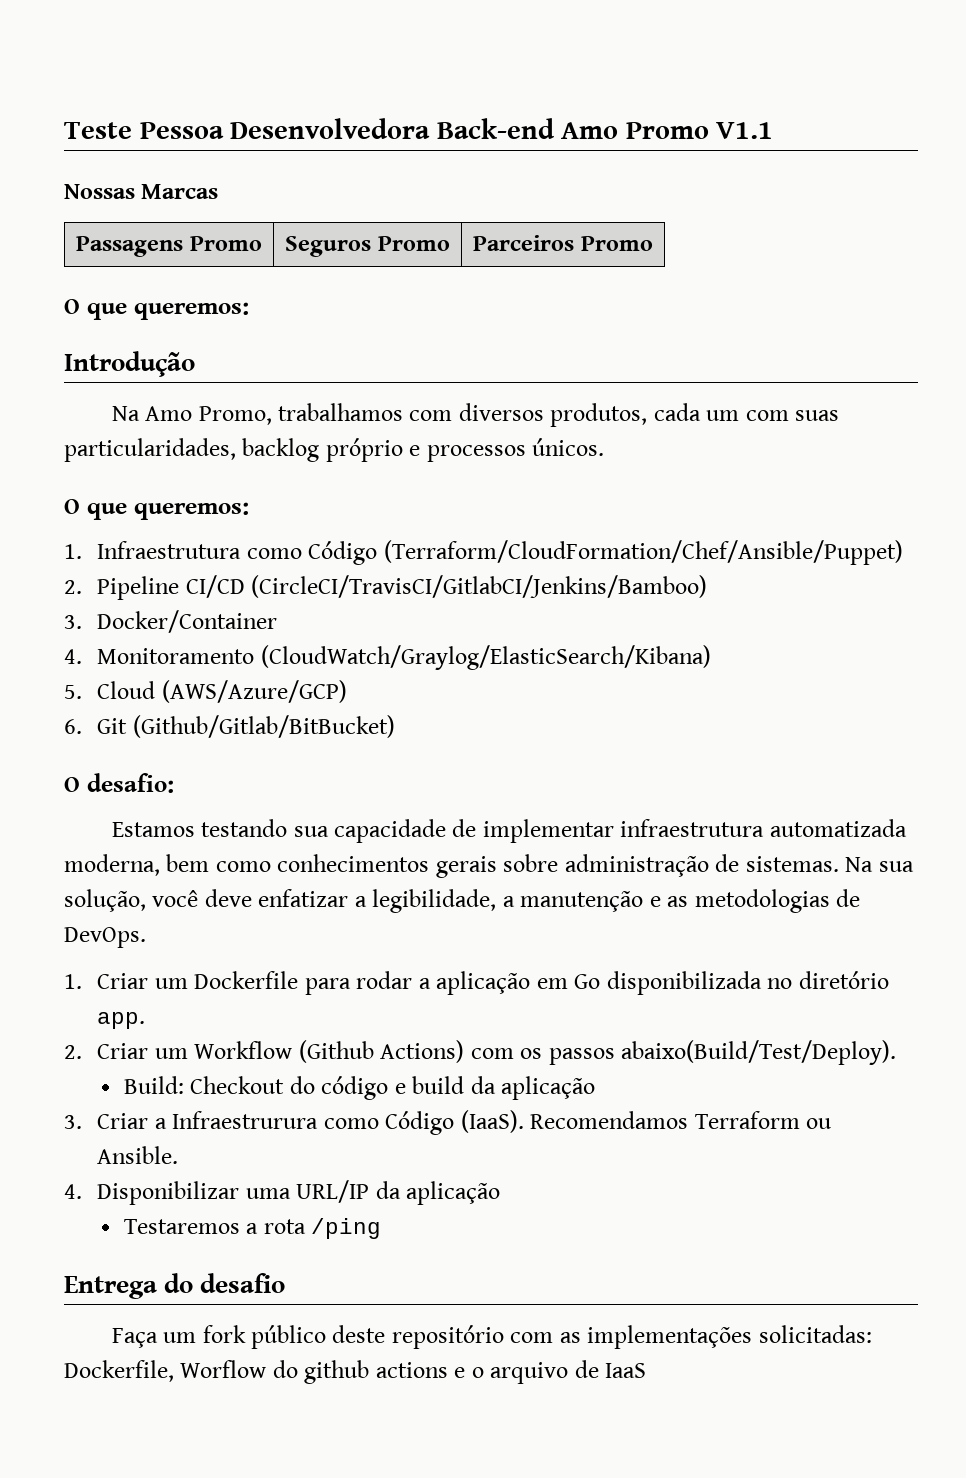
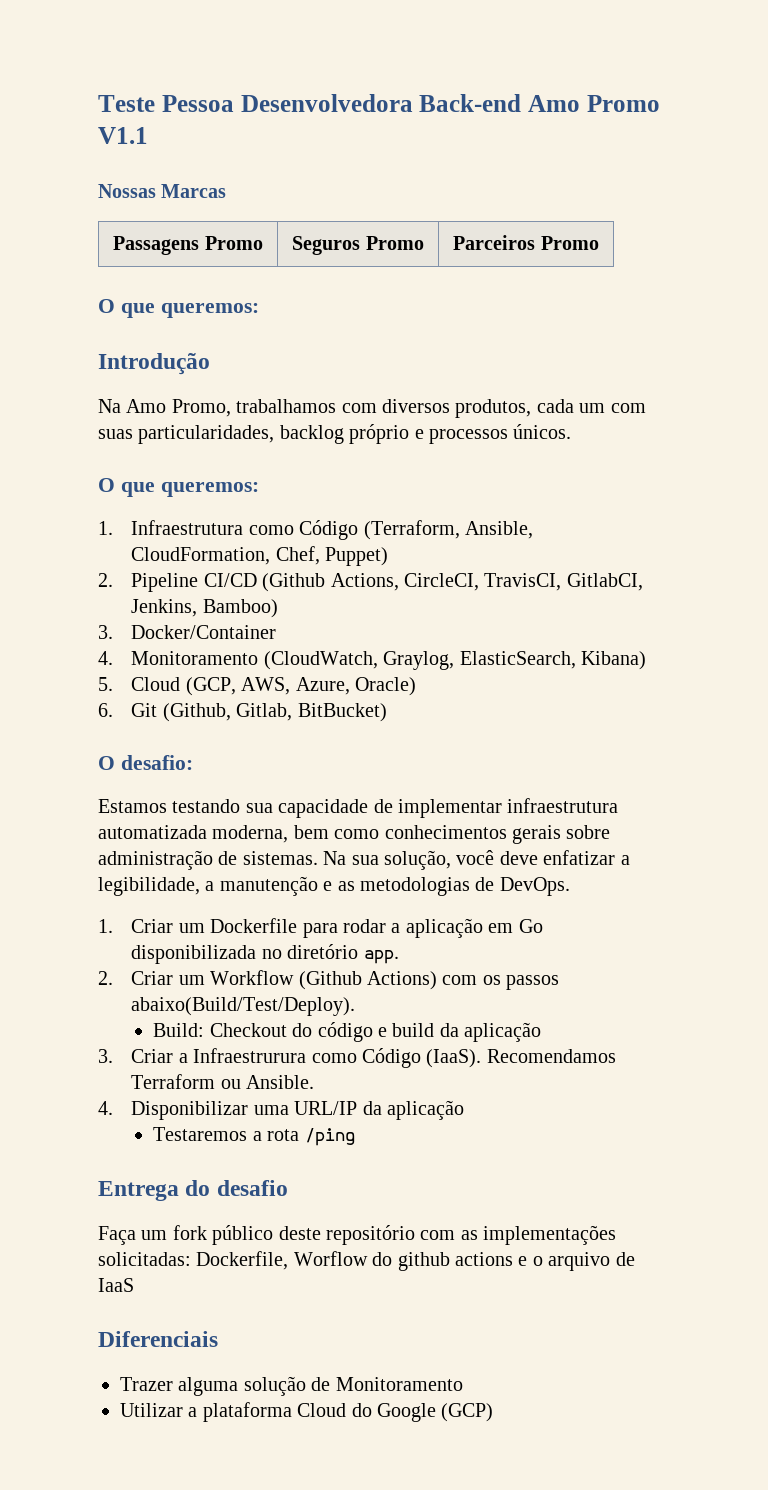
- 1. Infraestrutura como Código (Terraform/CloudFormation/Chef/Ansible/Puppet)
- 2. Pipeline CI/CD (CircleCI/TravisCI/GitlabCI/Jenkins/Bamboo)
+ 1. Infraestrutura como Código (Terraform, Ansible, CloudFormation, Chef, Puppet)
+ 2. Pipeline CI/CD (Github Actions, CircleCI, TravisCI, GitlabCI, Jenkins, Bamboo)
  3. Docker/Container
- 4. Monitoramento (CloudWatch/Graylog/ElasticSearch/Kibana)
- 5. Cloud (AWS/Azure/GCP)
+ 4. Monitoramento (CloudWatch, Graylog, ElasticSearch, Kibana)
+ 5. Cloud (GCP, AWS, Azure, Oracle)
- 6. Git (Github/Gitlab/BitBucket)
+ 6. Git (Github, Gitlab, BitBucket)
+ Diferenciais
+ Trazer alguma solução de Monitoramento
+ Utilizar a plataforma Cloud do Google (GCP)

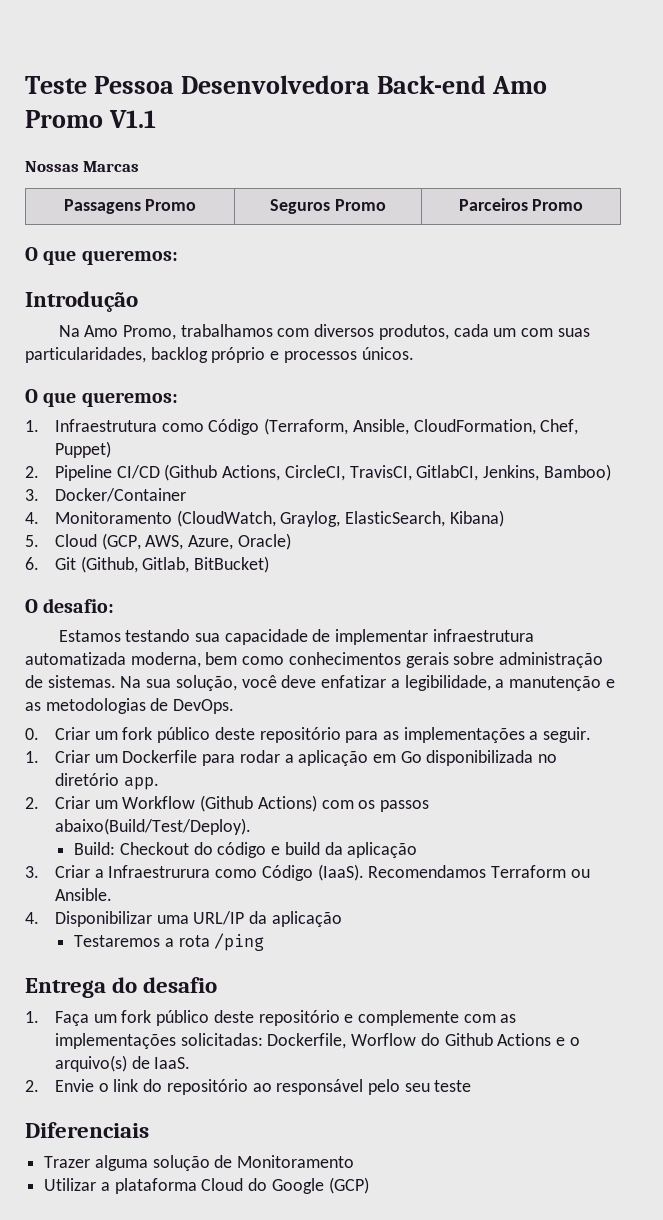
+ 0. Criar um fork público deste repositório para as implementações a seguir.
- Faça um fork público deste repositório com as implementações solicitadas: Dockerfile, Worflow do github actions e o arquivo de IaaS
+ 1. Faça um fork público deste repositório e complemente com as implementações solicitadas: Dockerfile, Worflow do Github Actions e o arquivo(s) de IaaS.
+ 2. Envie o link do repositório ao responsável pelo seu teste

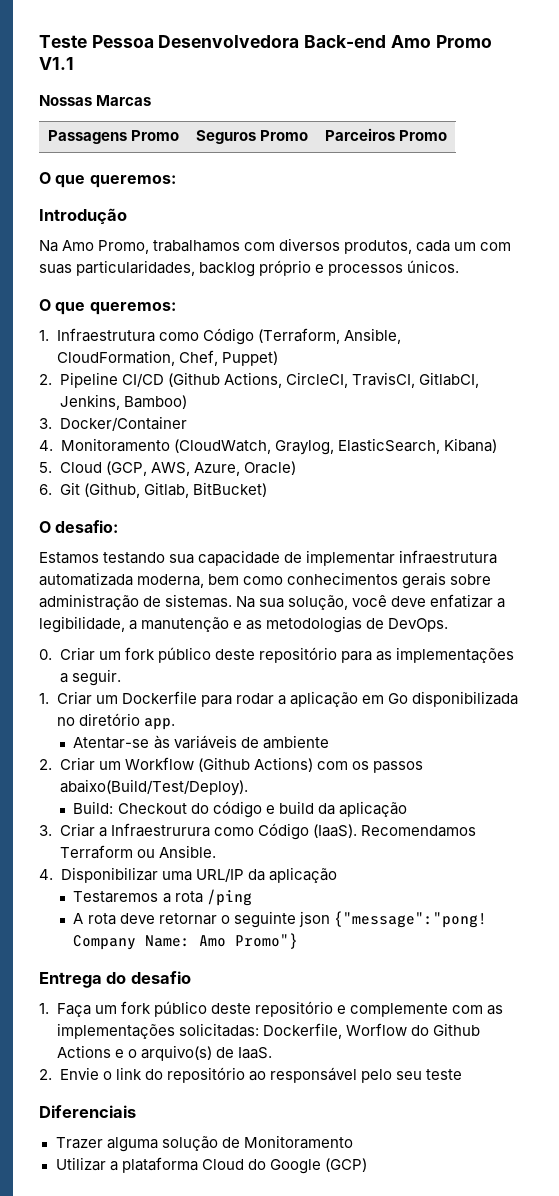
+ Atentar-se às variáveis de ambiente
+ A rota deve retornar o seguinte json {"message":"pong! Company Name: Amo Promo"}

